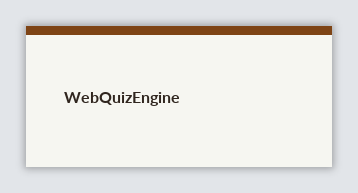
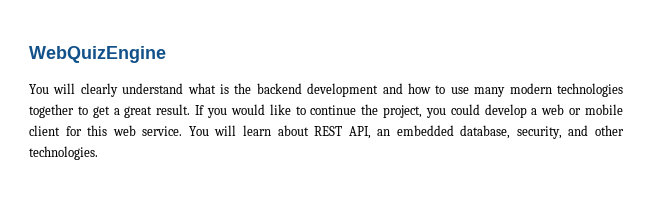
+ You will clearly understand what is the backend development and how to use many modern technologies together to get a great result. If you would like to continue the project, you could develop a web or mobile client for this web service. You will learn about REST API, an embedded database, security, and other technologies.

